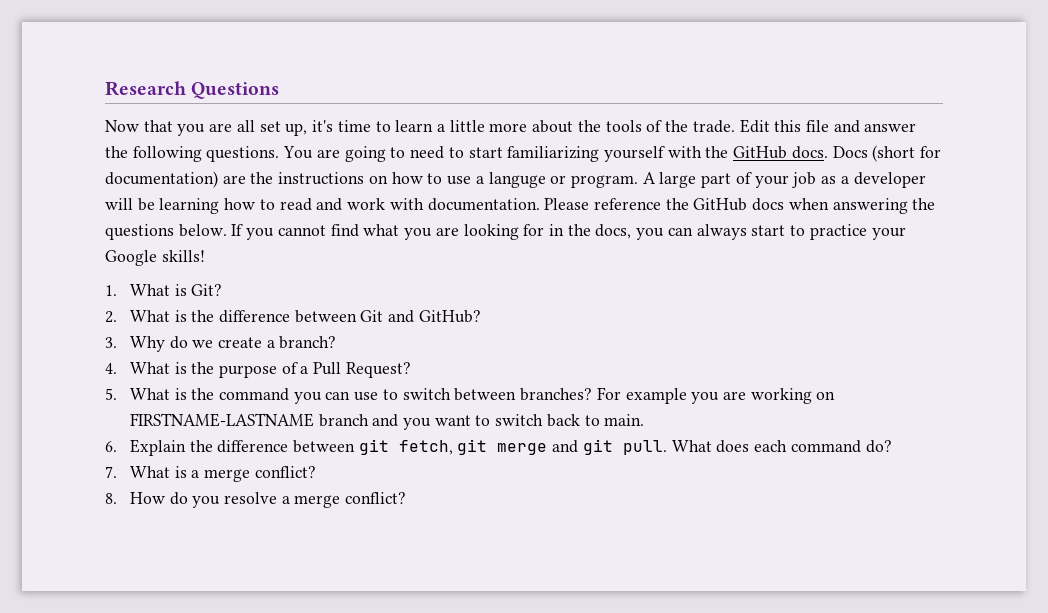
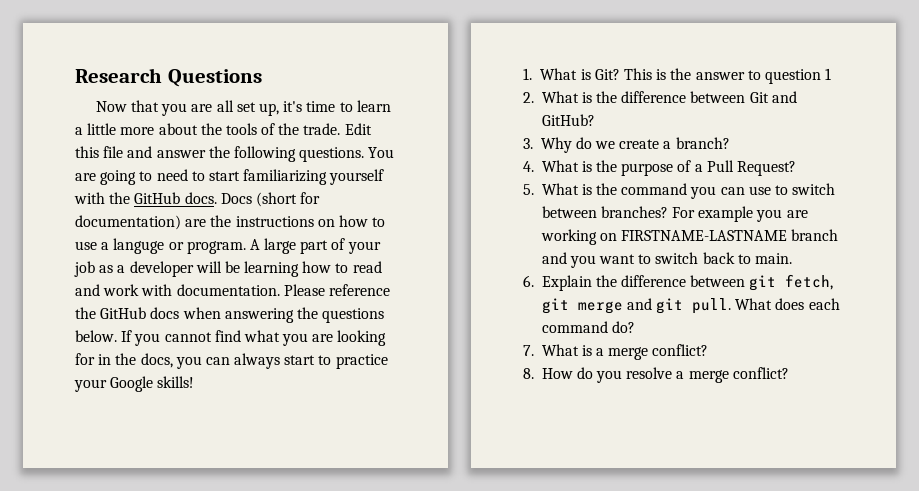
+ This is the answer to question 1

